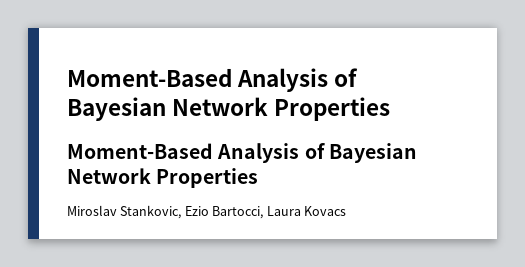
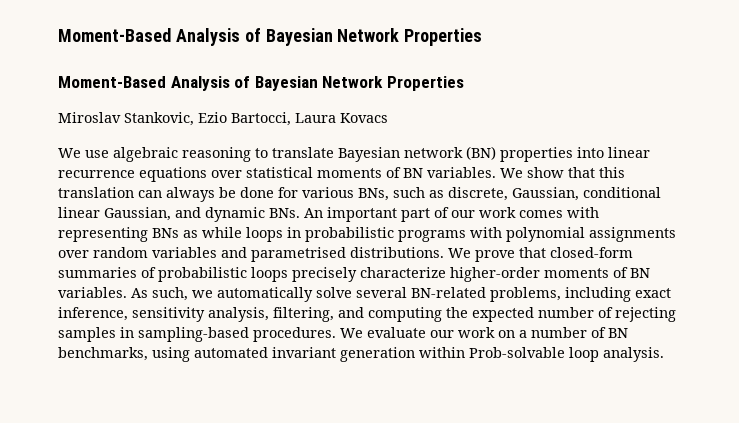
+ We use algebraic reasoning to translate Bayesian network (BN) properties into linear recurrence equations over statistical moments of BN variables. We show that this translation can always be done for various BNs, such as discrete, Gaussian, conditional linear Gaussian, and dynamic BNs. An important part of our work comes with representing BNs as while loops in probabilistic programs with polynomial assignments over random variables and parametrised distributions. We prove that closed-form summaries of probabilistic loops precisely characterize higher-order moments of BN variables. As such, we automatically solve several BN-related problems, including exact inference, sensitivity analysis, filtering, and computing the expected number of rejecting samples in sampling-based procedures. We evaluate our work on a number of BN benchmarks, using automated invariant generation within Prob-solvable loop analysis.

